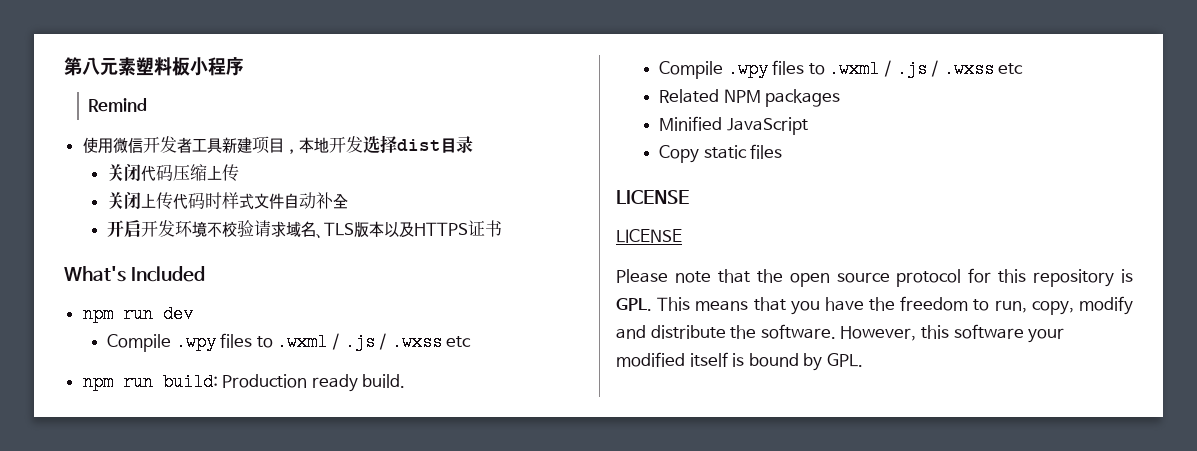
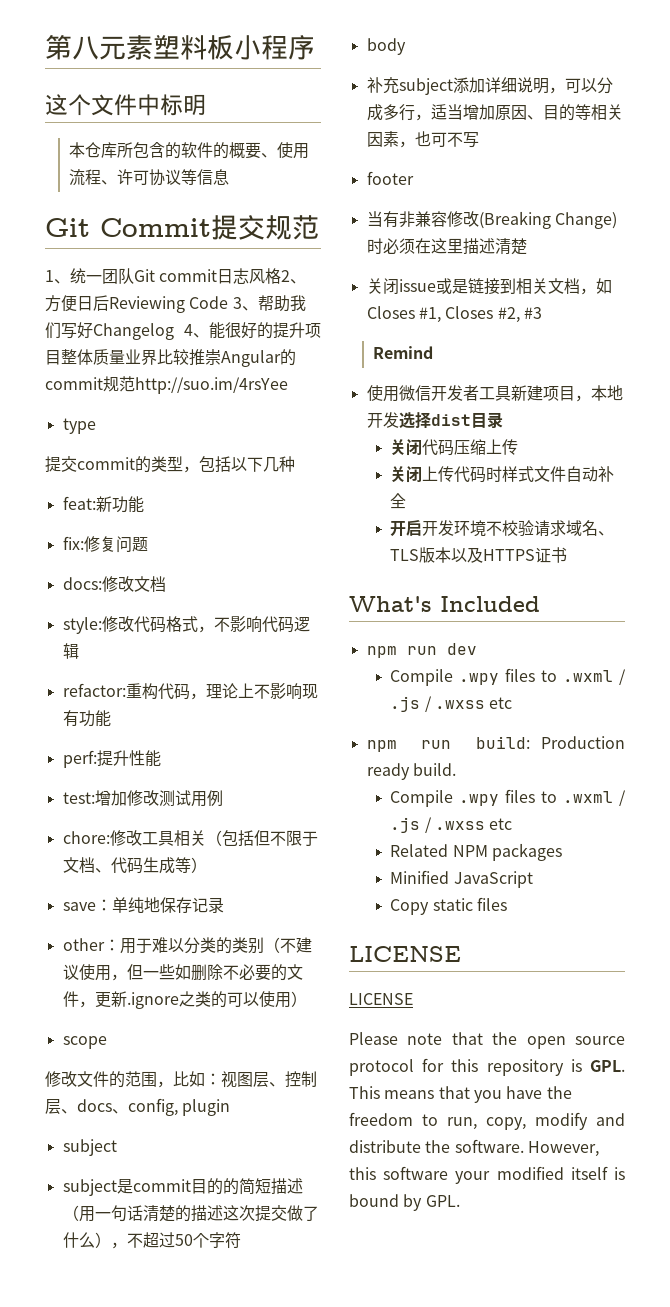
+ 这个文件中标明
+ 本仓库所包含的软件的概要、使用流程、许可协议等信息
+ Git Commit提交规范
+ 1、统一团队Git commit日志风格2、方便日后Reviewing Code 3、帮助我们写好Changelog 4、能很好的提升项目整体质量业界比较推崇Angular的commit规范http://suo.im/4rsYee
+ type
+ 提交commit的类型，包括以下几种
+ feat:新功能
+ fix:修复问题
+ docs:修改文档
+ style:修改代码格式，不影响代码逻辑
+ refactor:重构代码，理论上不影响现有功能
+ perf:提升性能
+ test:增加修改测试用例
+ chore:修改工具相关（包括但不限于文档、代码生成等）
+ save：单纯地保存记录
+ other：用于难以分类的类别（不建议使用，但一些如删除不必要的文件，更新.ignore之类的可以使用）
+ scope
+ 修改文件的范围，比如：视图层、控制层、docs、config, plugin
+ subject
+ subject是commit目的的简短描述（用一句话清楚的描述这次提交做了什么），不超过50个字符
+ body
+ 补充subject添加详细说明，可以分成多行，适当增加原因、目的等相关因素，也可不写
+ footer
+ 当有非兼容修改(Breaking Change)时必须在这里描述清楚
+ 关闭issue或是链接到相关文档，如Closes #1, Closes #2, #3

